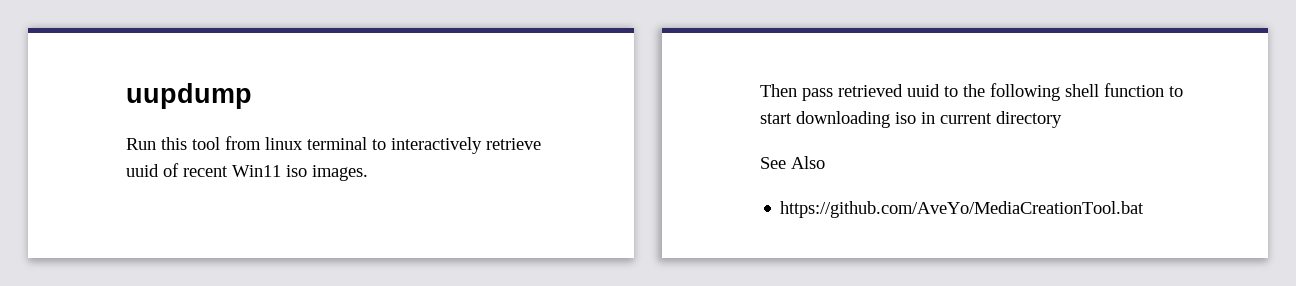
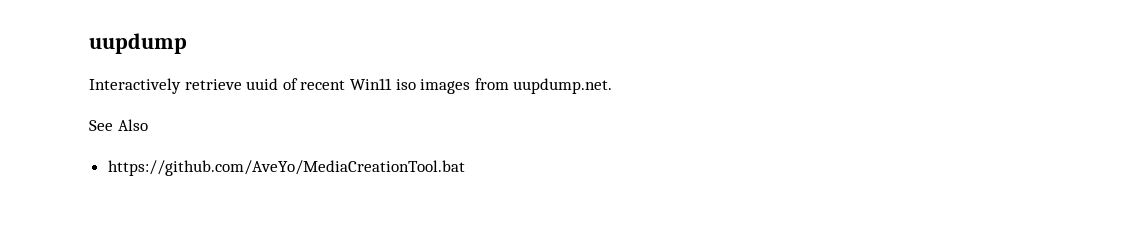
- Run this tool from linux terminal to interactively retrieve uuid of recent Win11 iso images.
- Then pass retrieved uuid to the following shell function to start downloading iso in current directory
+ Interactively retrieve uuid of recent Win11 iso images from uupdump.net.

